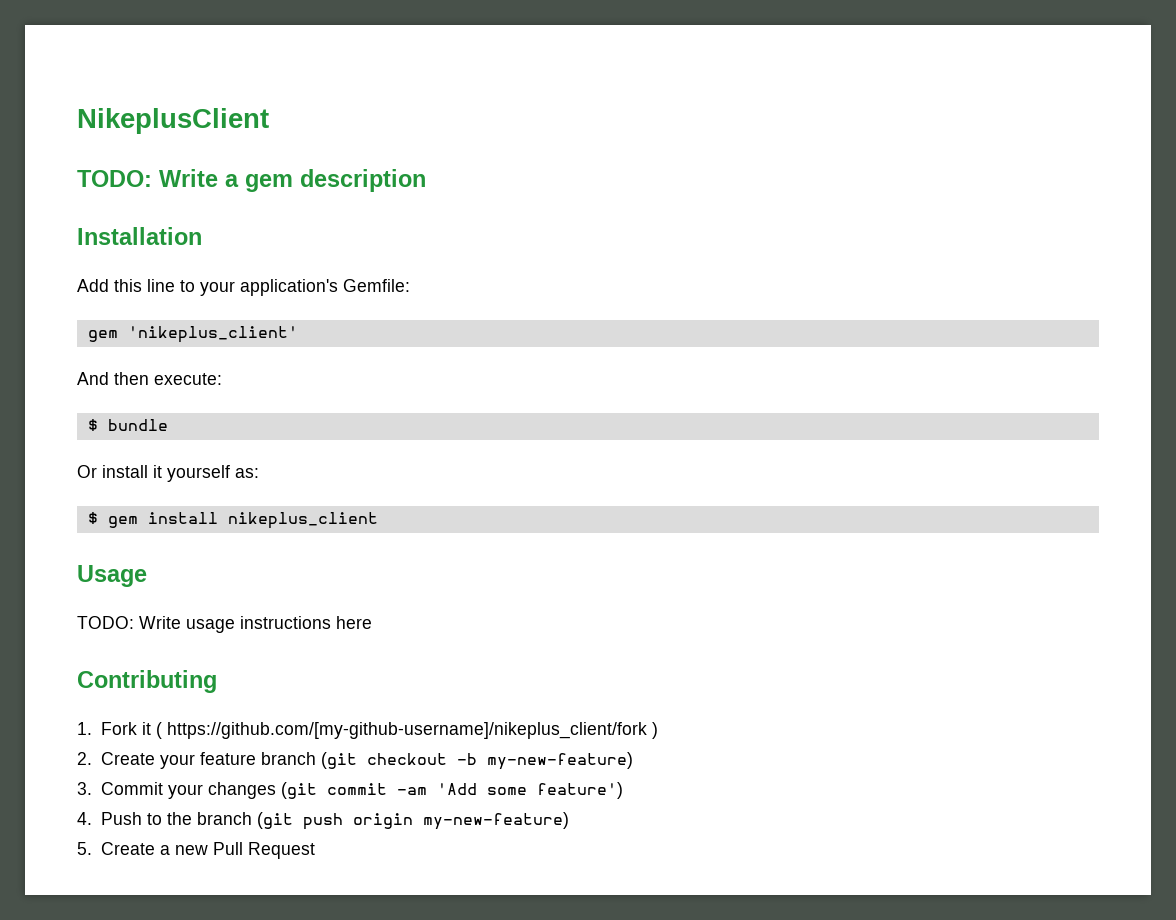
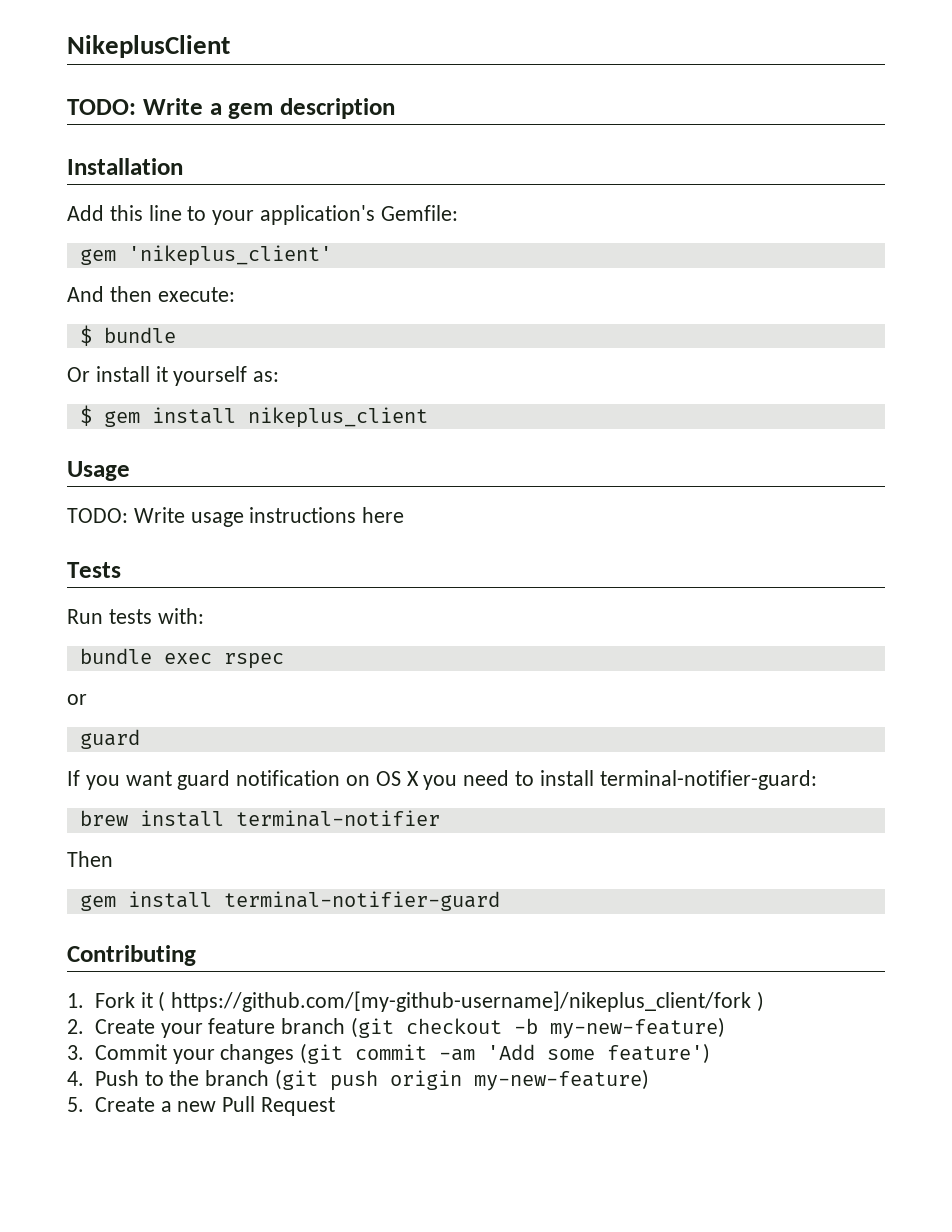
+ Tests
+ Run tests with:
+ bundle exec rspec
+ or
+ guard
+ If you want guard notification on OS X you need to install terminal-notifier-guard:
+ brew install terminal-notifier
+ Then
+ gem install terminal-notifier-guard

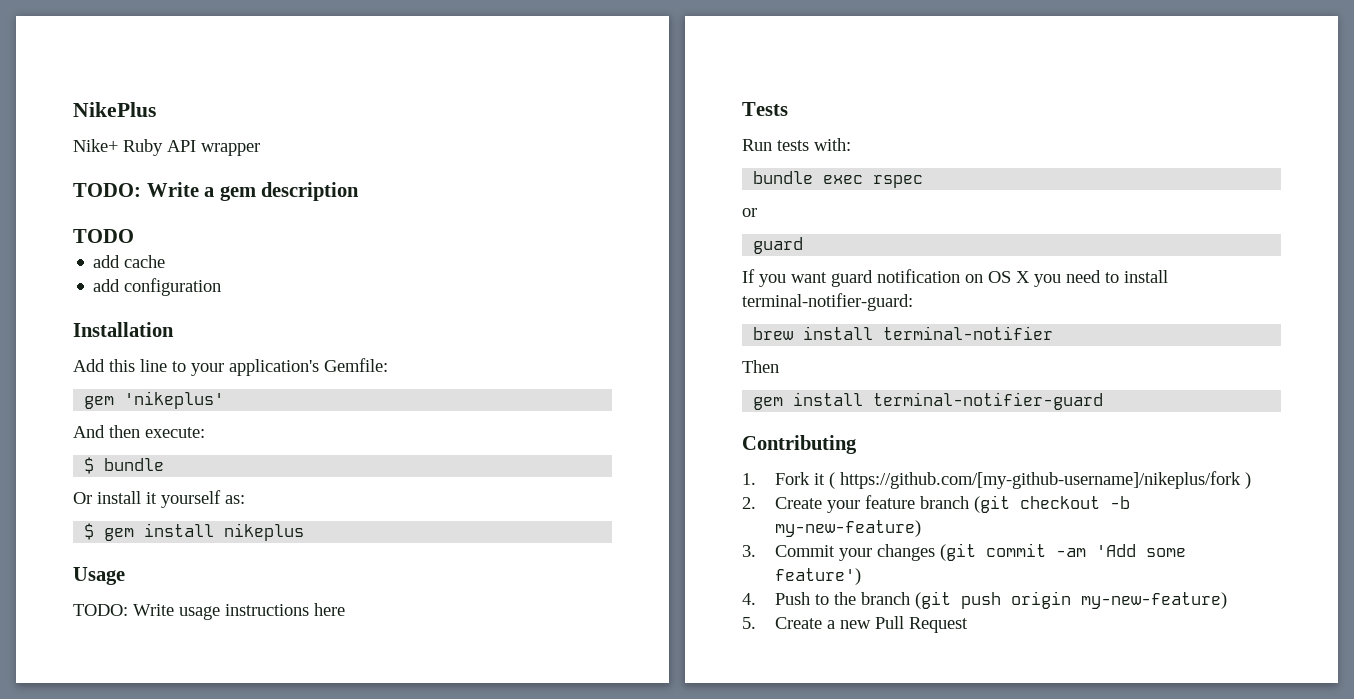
- NikeplusClient
+ NikePlus
+ Nike+ Ruby API wrapper
+ TODO
+ add cache
+ add configuration
- gem 'nikeplus_client'
+ gem 'nikeplus'
- $ gem install nikeplus_client
+ $ gem install nikeplus
- 1. Fork it ( https://github.com/[my-github-username]/nikeplus_client/fork )
+ 1. Fork it ( https://github.com/[my-github-username]/nikeplus/fork )

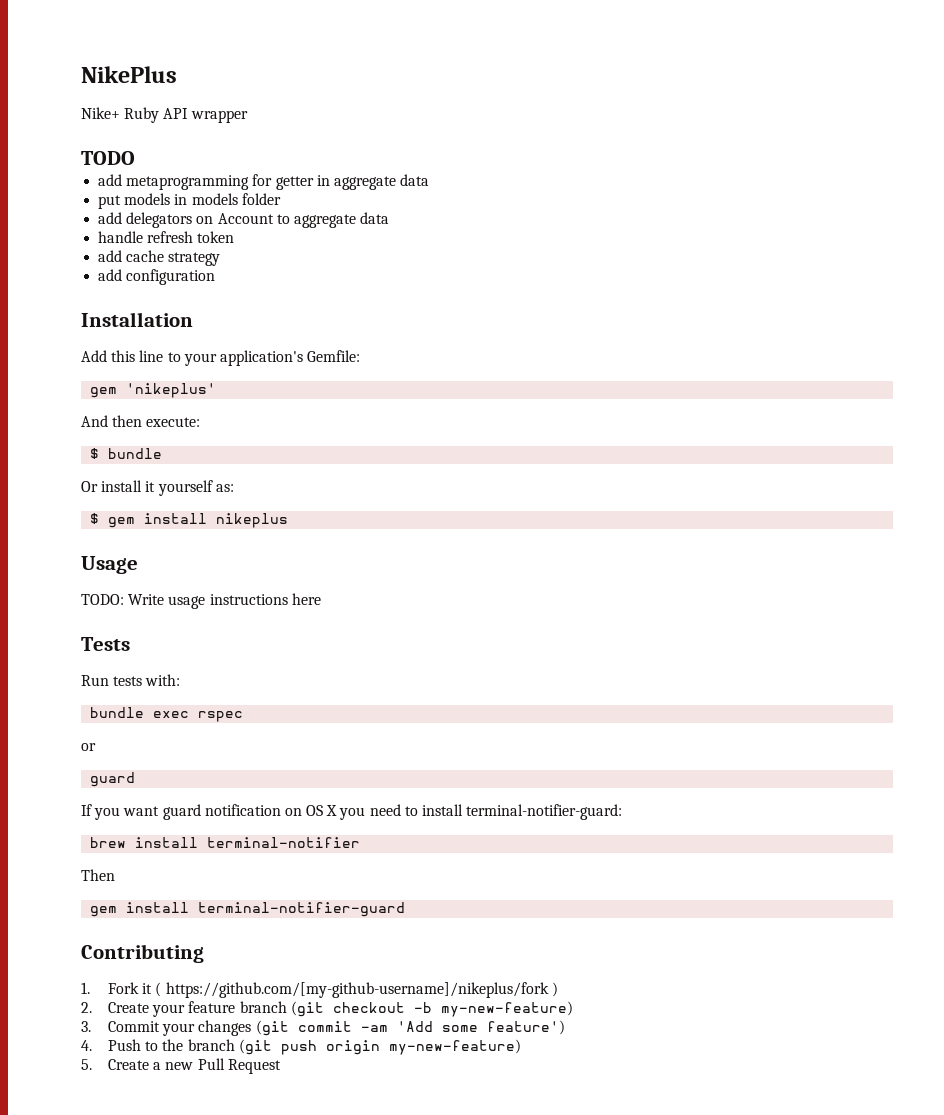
- TODO: Write a gem description
  TODO
+ add metaprogramming for getter in aggregate data
+ put models in models folder
+ add delegators on Account to aggregate data
+ handle refresh token
- add cache
+ add cache strategy

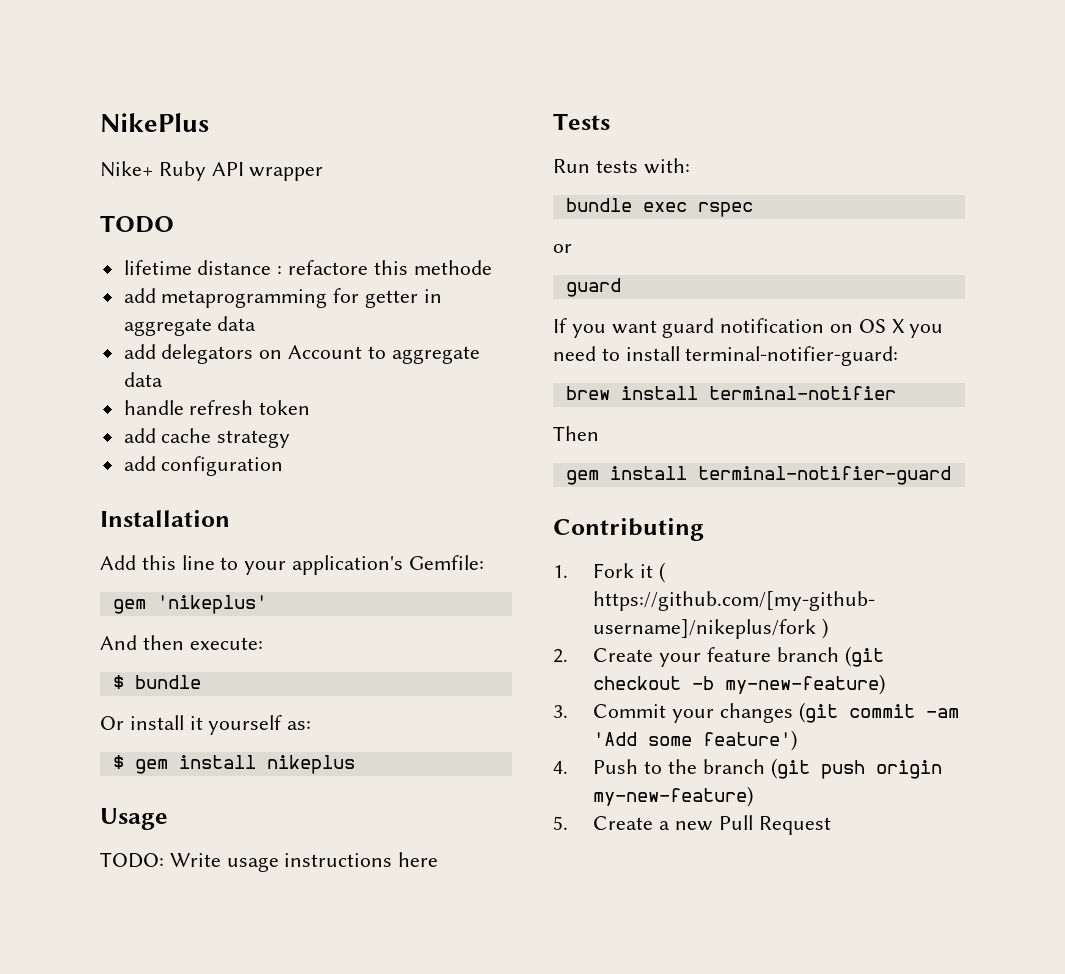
+ lifetime distance : refactore this methode
- put models in models folder

